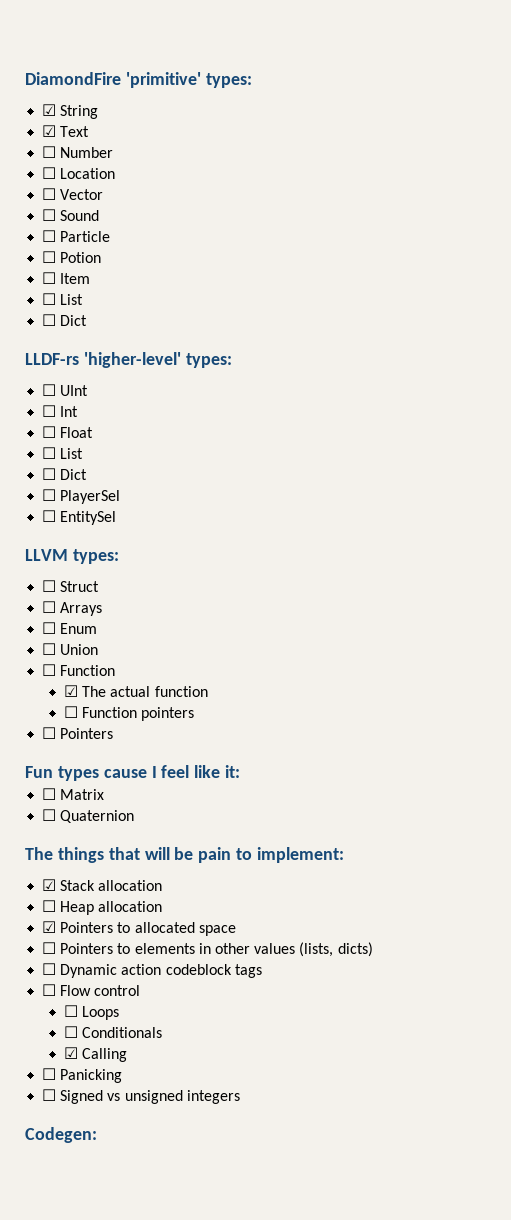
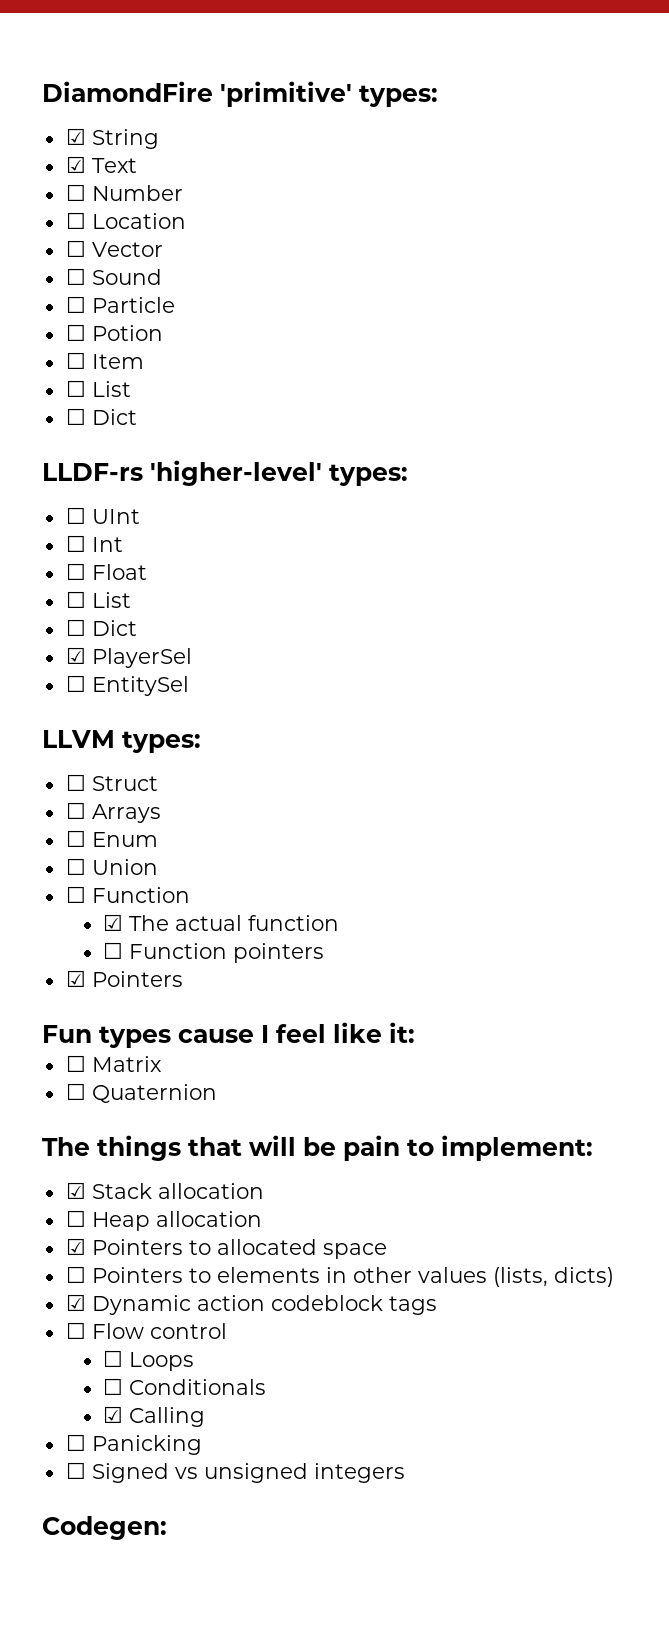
- ☐ PlayerSel
+ ☑ PlayerSel
  ☐ Function pointers
- ☐ Pointers
+ ☑ Pointers
- ☐ Dynamic action codeblock tags
+ ☑ Dynamic action codeblock tags

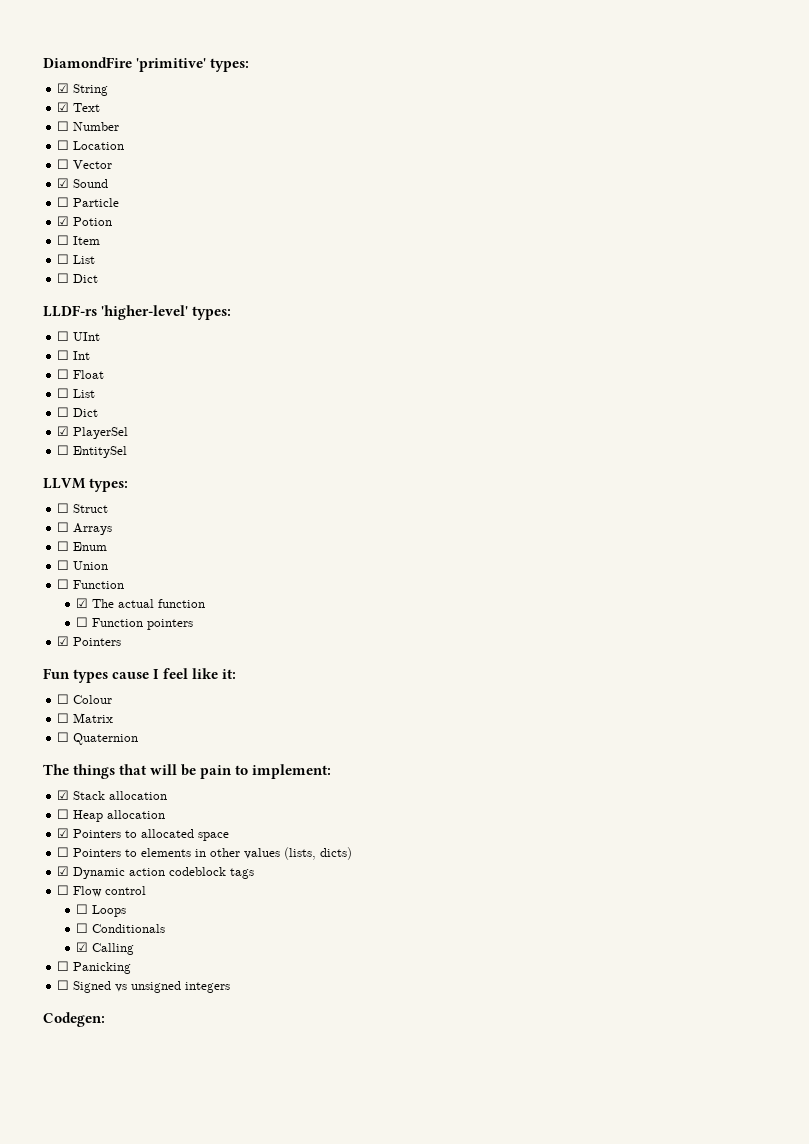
- ☐ Sound
+ ☑ Sound
- ☐ Potion
+ ☑ Potion
+ ☐ Colour

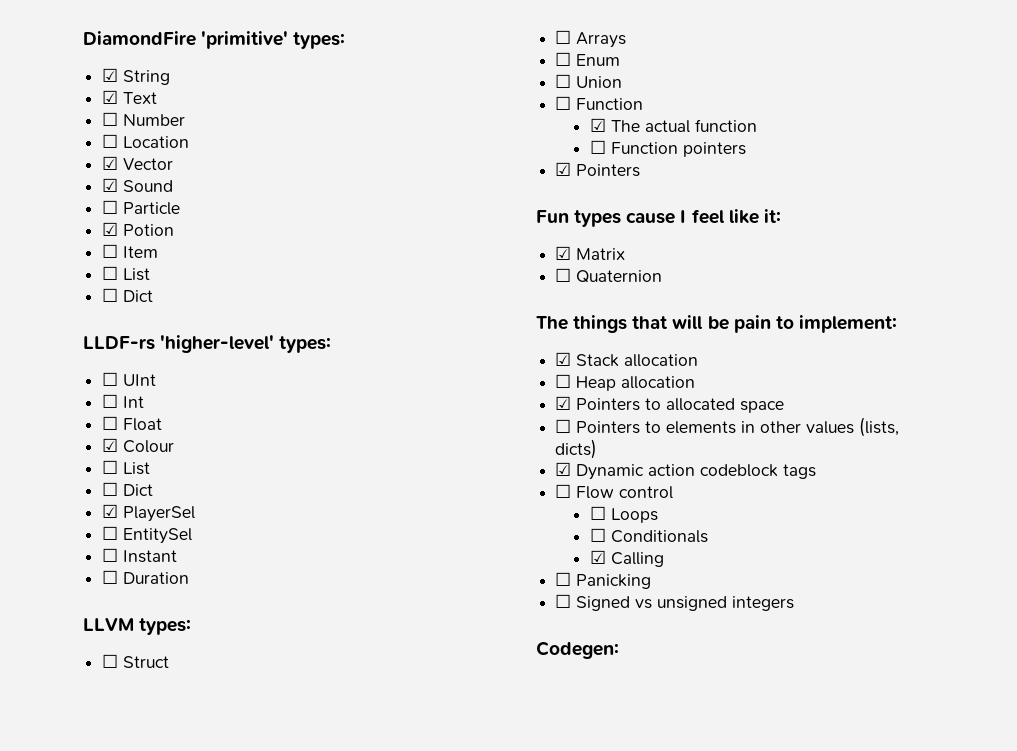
- ☐ Vector
+ ☑ Vector
+ ☑ Colour
+ ☐ Instant
+ ☐ Duration
- ☐ Colour
- ☐ Matrix
+ ☑ Matrix

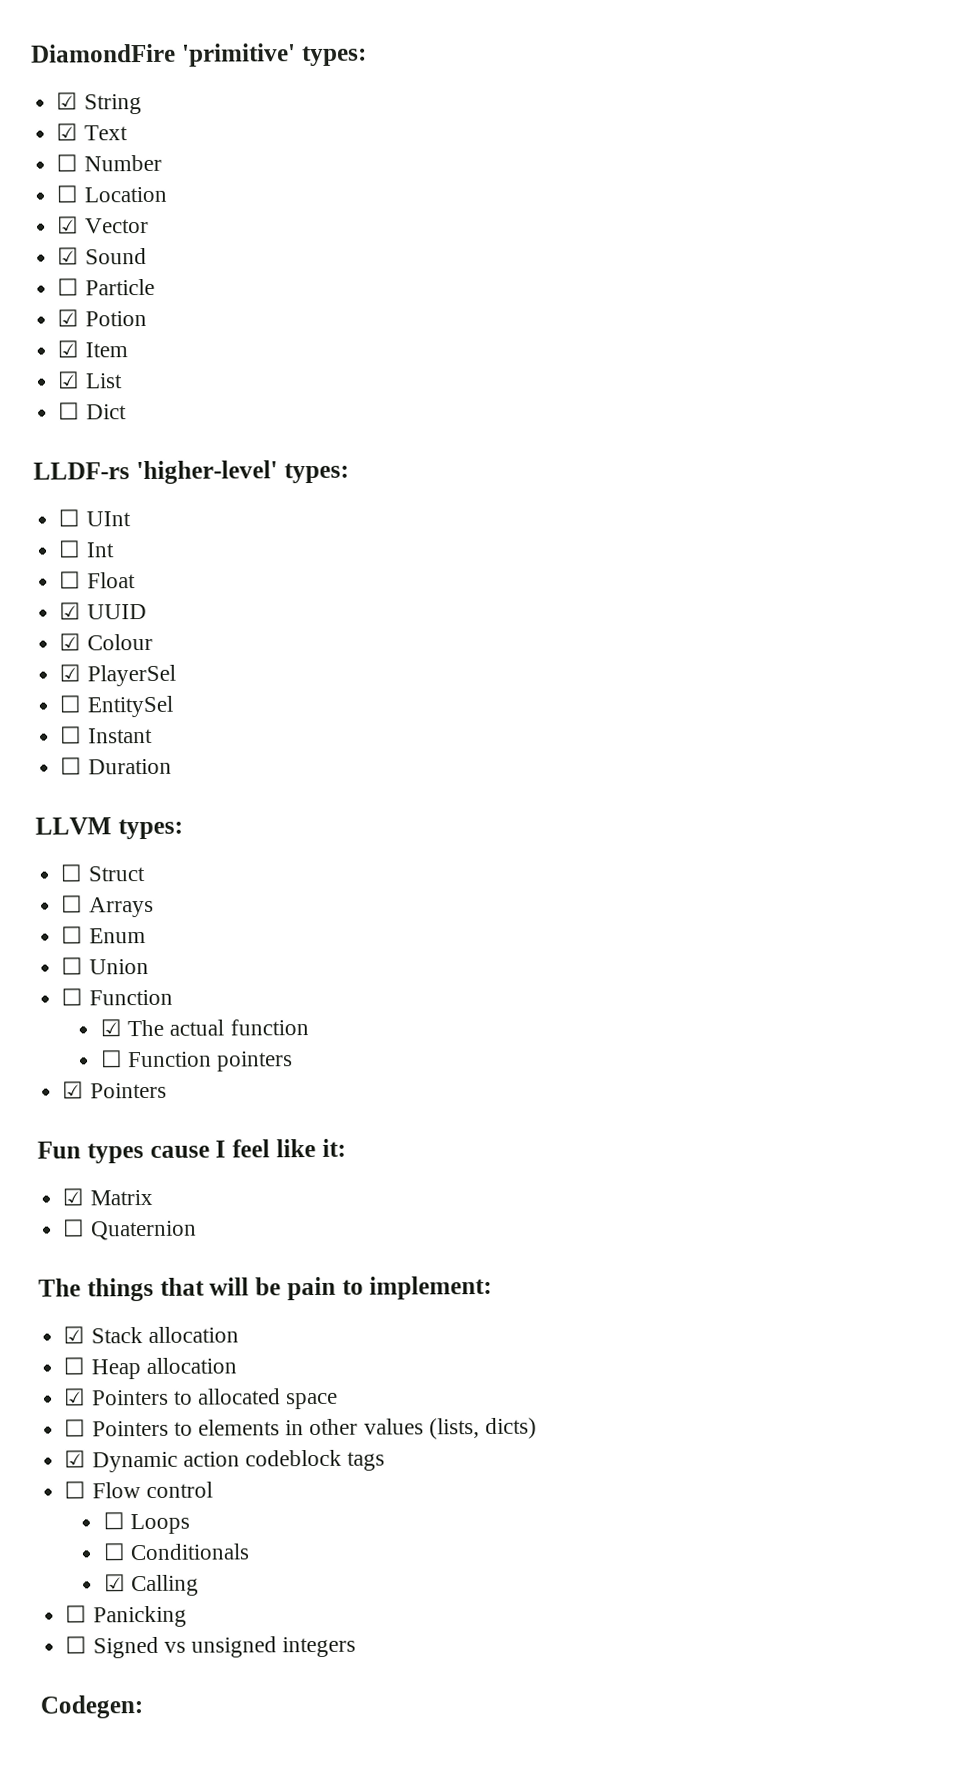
- ☐ Item
- ☐ List
+ ☑ Item
+ ☑ List
+ ☑ UUID
  ☑ Colour
- ☐ List
- ☐ Dict

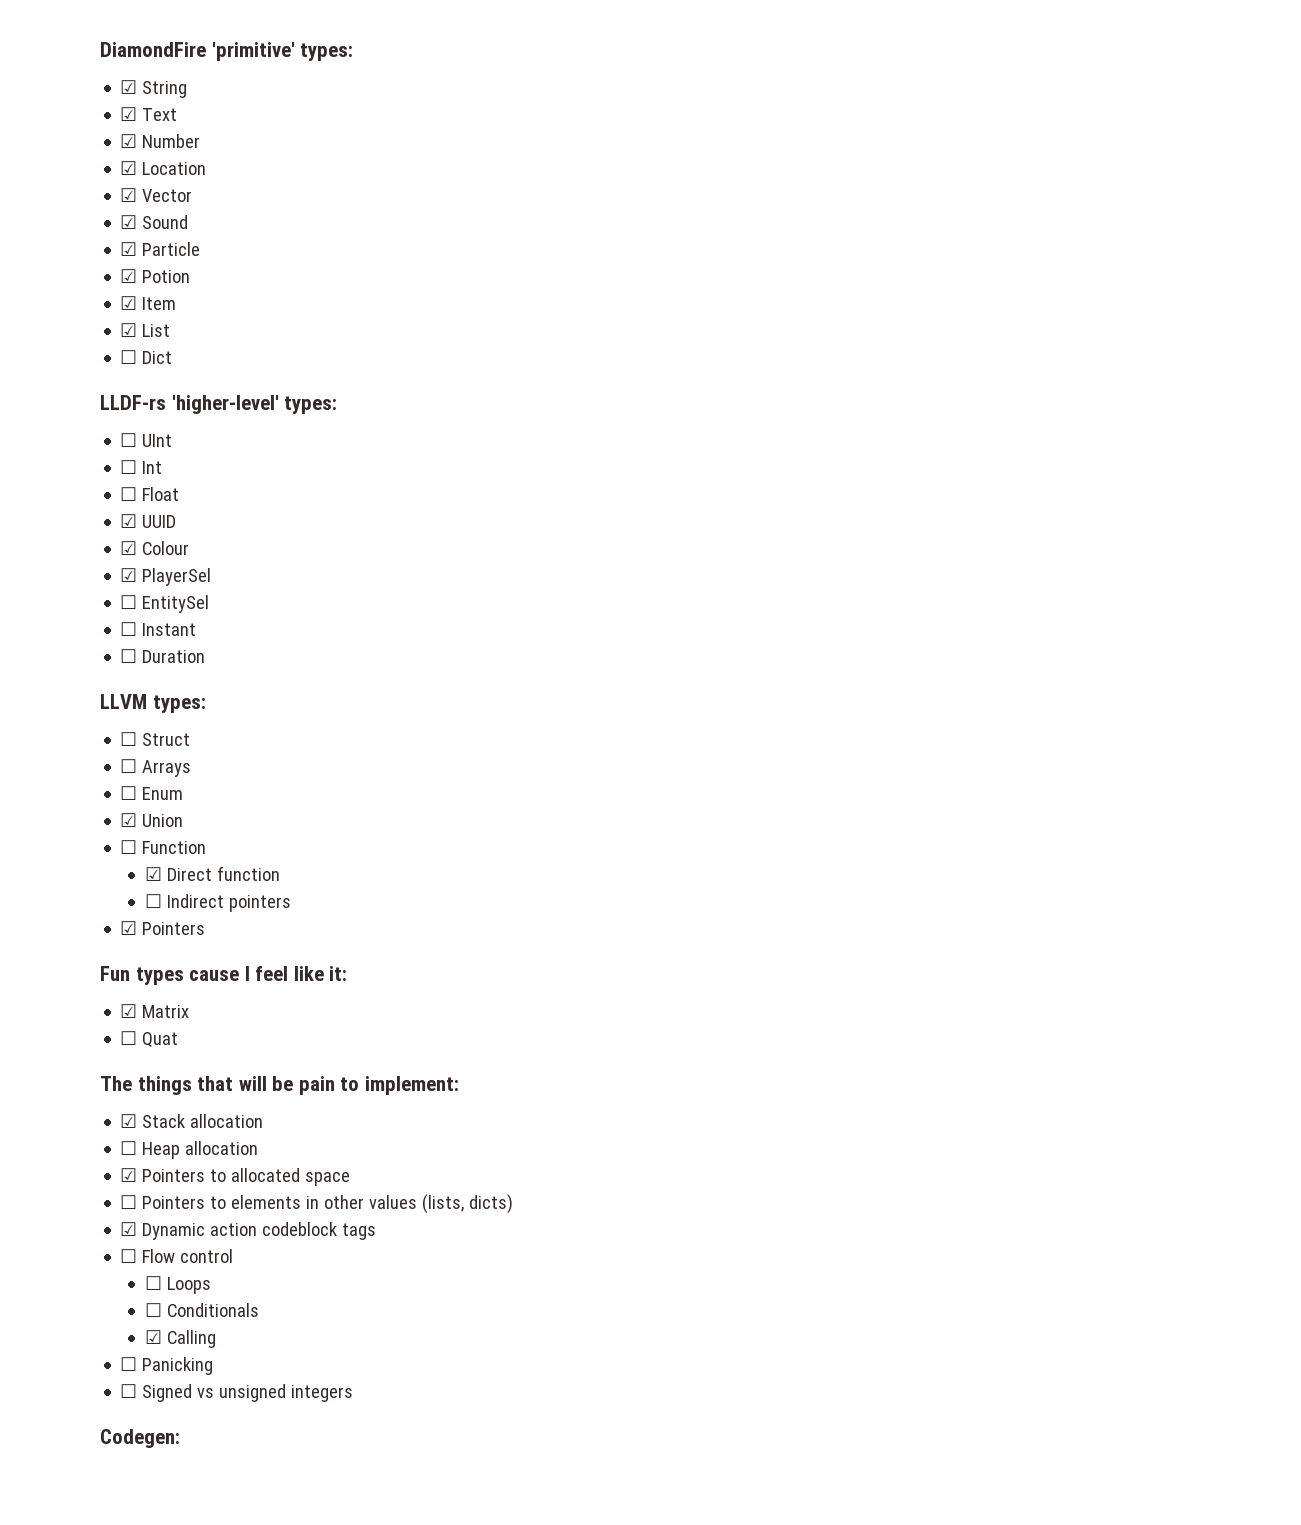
- ☐ Number
+ ☑ Number
- ☐ Location
+ ☑ Location
- ☐ Particle
+ ☑ Particle
- ☐ Union
+ ☑ Union
- ☑ The actual function
+ ☑ Direct function
- ☐ Function pointers
+ ☐ Indirect pointers
- ☐ Quaternion
+ ☐ Quat

